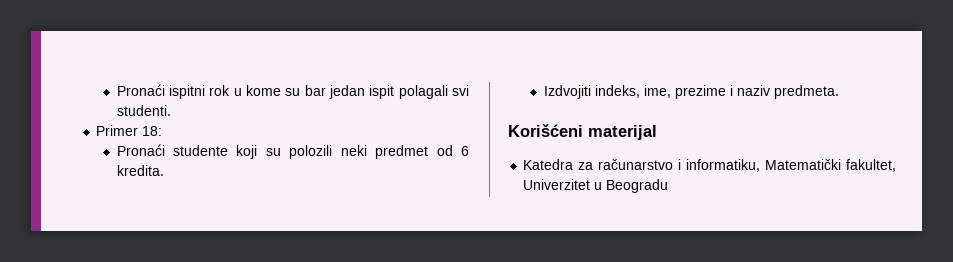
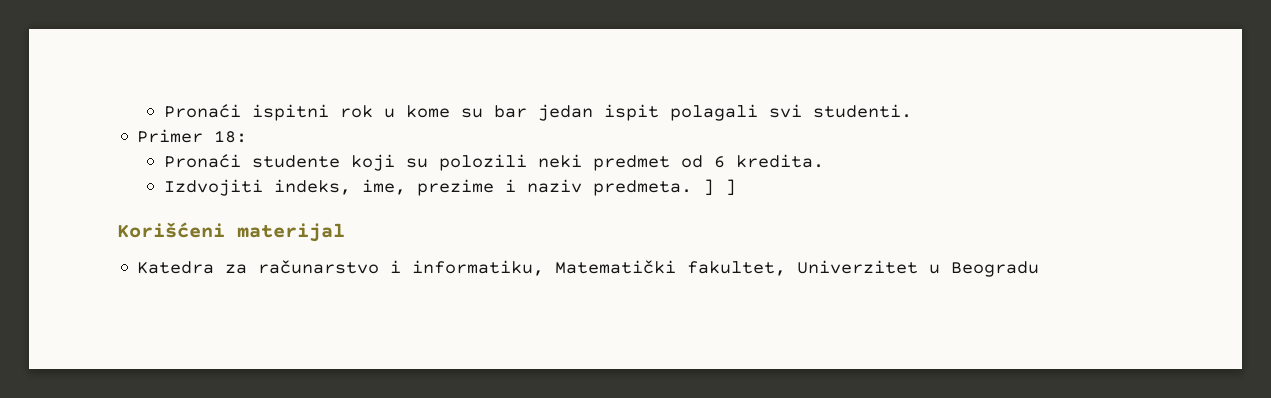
- Izdvojiti indeks, ime, prezime i naziv predmeta.
+ Izdvojiti indeks, ime, prezime i naziv predmeta. ] ]

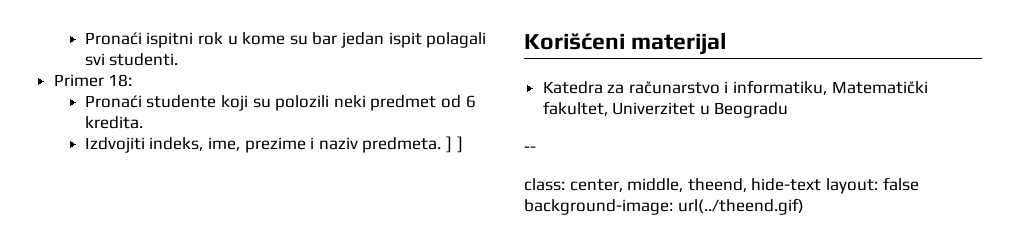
+ --
+ class: center, middle, theend, hide-text layout: false background-image: url(../theend.gif)

